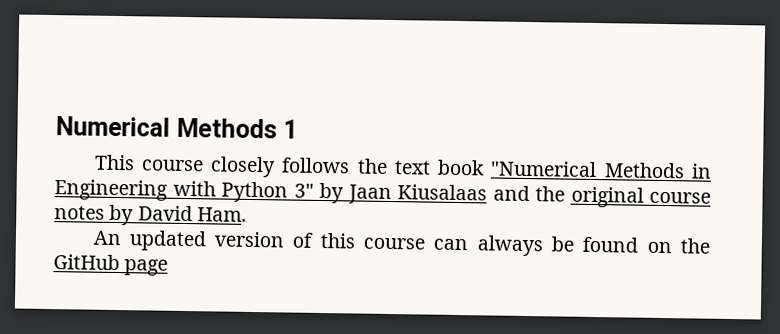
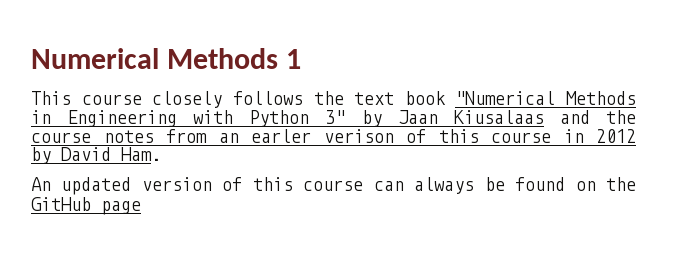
- This course closely follows the text book "Numerical Methods in Engineering with Python 3" by Jaan Kiusalaas and the original course notes by David Ham.
+ This course closely follows the text book "Numerical Methods in Engineering with Python 3" by Jaan Kiusalaas and the course notes from an earler verison of this course in 2012 by David Ham.

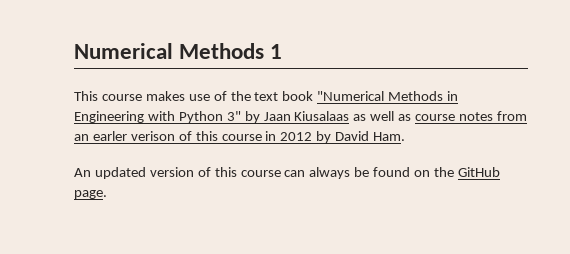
- This course closely follows the text book "Numerical Methods in Engineering with Python 3" by Jaan Kiusalaas and the course notes from an earler verison of this course in 2012 by David Ham.
+ This course makes use of the text book "Numerical Methods in Engineering with Python 3" by Jaan Kiusalaas as well as course notes from an earler verison of this course in 2012 by David Ham.
- An updated version of this course can always be found on the GitHub page
+ An updated version of this course can always be found on the GitHub page.

